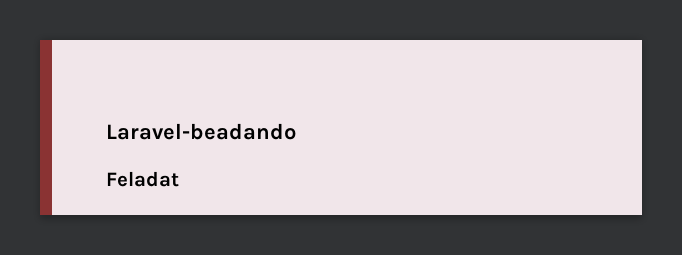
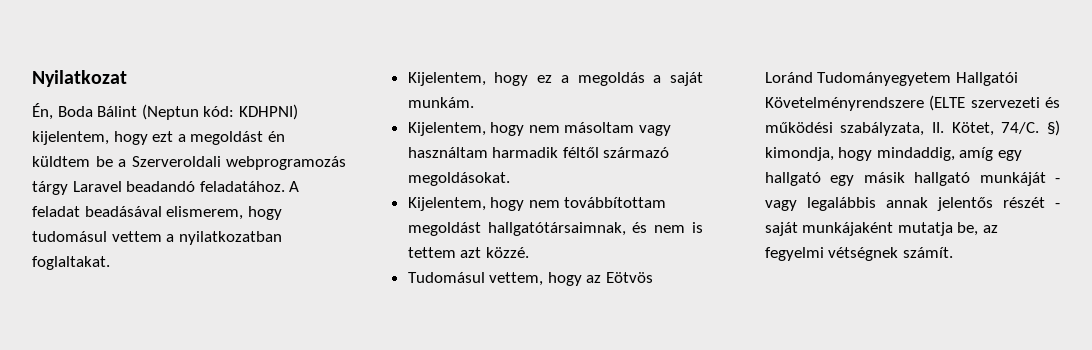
- Laravel-beadando
- Feladat
+ Nyilatkozat
+ Én, Boda Bálint (Neptun kód: KDHPNI) kijelentem, hogy ezt a megoldást én küldtem be a Szerveroldali webprogramozás tárgy Laravel beadandó feladatához. A feladat beadásával elismerem, hogy tudomásul vettem a nyilatkozatban foglaltakat.
+ Kijelentem, hogy ez a megoldás a saját munkám.
+ Kijelentem, hogy nem másoltam vagy használtam harmadik féltől származó megoldásokat.
+ Kijelentem, hogy nem továbbítottam megoldást hallgatótársaimnak, és nem is tettem azt közzé.
+ Tudomásul vettem, hogy az Eötvös Loránd Tudományegyetem Hallgatói Követelményrendszere (ELTE szervezeti és működési szabályzata, II. Kötet, 74/C. §) kimondja, hogy mindaddig, amíg egy hallgató egy másik hallgató munkáját - vagy legalábbis annak jelentős részét - saját munkájaként mutatja be, az fegyelmi vétségnek számít.

